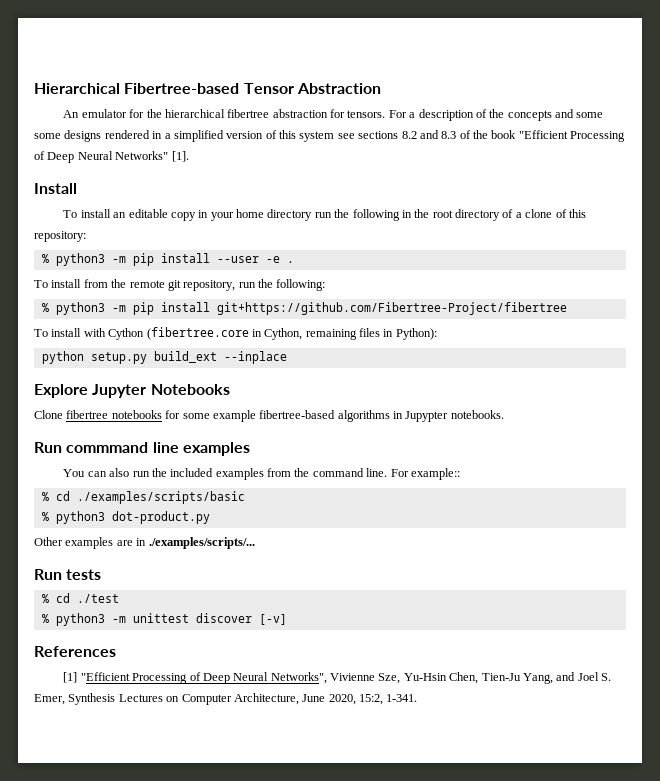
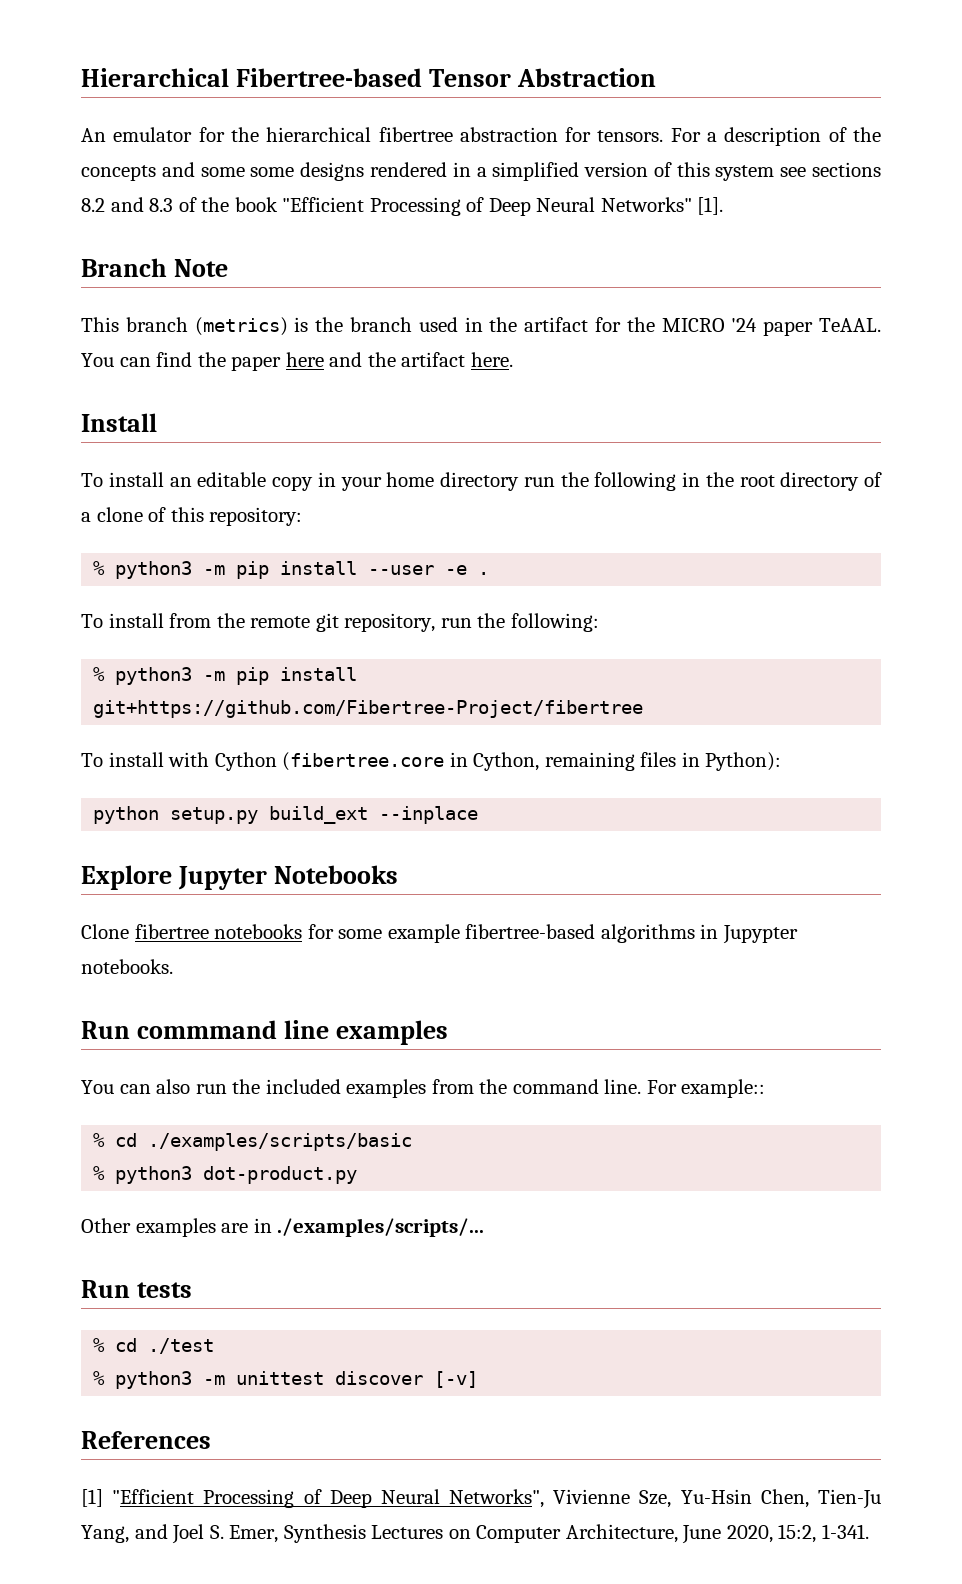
+ Branch Note
+ This branch (metrics) is the branch used in the artifact for the MICRO '24 paper TeAAL. You can find the paper here and the artifact here.

